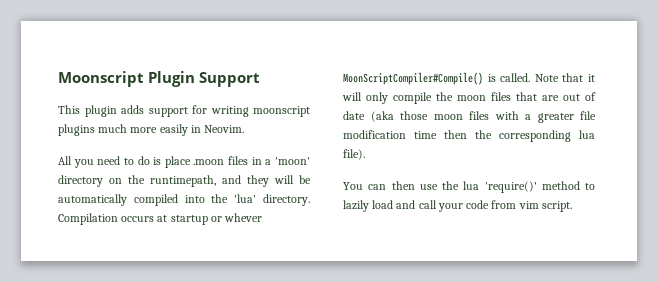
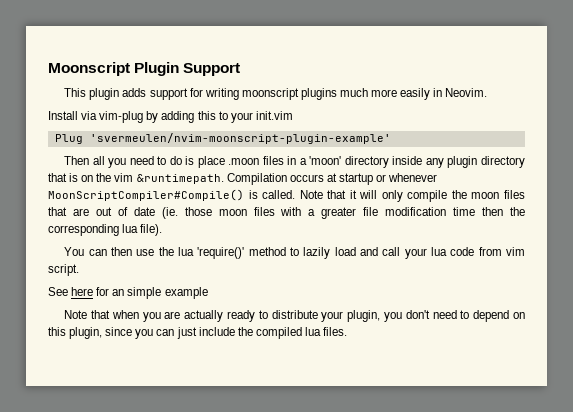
- All you need to do is place .moon files in a 'moon' directory on the runtimepath, and they will be automatically compiled into the 'lua' directory.
+ Install via vim-plug by adding this to your init.vim
+ Plug 'svermeulen/nvim-moonscript-plugin-example'
+ Then all you need to do is place .moon files in a 'moon' directory inside any plugin directory that is on the vim &runtimepath.
- Compilation occurs at startup or whever MoonScriptCompiler#Compile() is called.
+ Compilation occurs at startup or whenever MoonScriptCompiler#Compile() is called.
- Note that it will only compile the moon files that are out of date (aka those moon files with a greater file modification time then the corresponding lua file).
+ Note that it will only compile the moon files that are out of date (ie. those moon files with a greater file modification time then the corresponding lua file).
- You can then use the lua 'require()' method to lazily load and call your code from vim script.
+ You can then use the lua 'require()' method to lazily load and call your lua code from vim script.
+ See here for an simple example
+ Note that when you are actually ready to distribute your plugin, you don't need to depend on this plugin, since you can just include the compiled lua files.

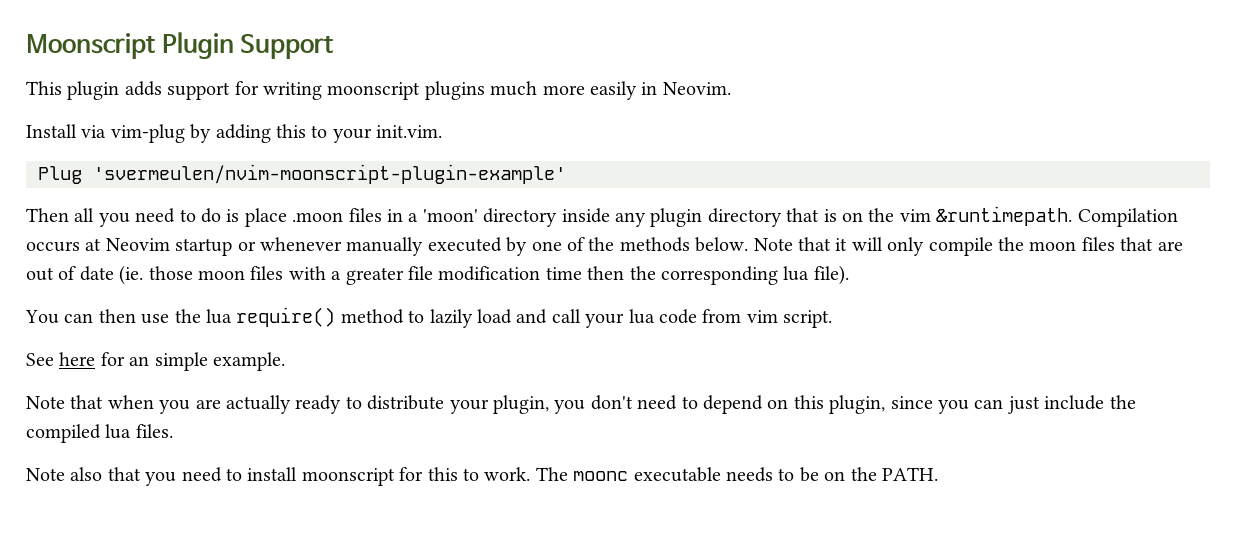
- Install via vim-plug by adding this to your init.vim
+ Install via vim-plug by adding this to your init.vim.
- Compilation occurs at startup or whenever MoonScriptCompiler#Compile() is called.
+ Compilation occurs at Neovim startup or whenever manually executed by one of the methods below.
- You can then use the lua 'require()' method to lazily load and call your lua code from vim script.
+ You can then use the lua require() method to lazily load and call your lua code from vim script.
- See here for an simple example
+ See here for an simple example.
+ Note also that you need to install moonscript for this to work. The moonc executable needs to be on the PATH.

